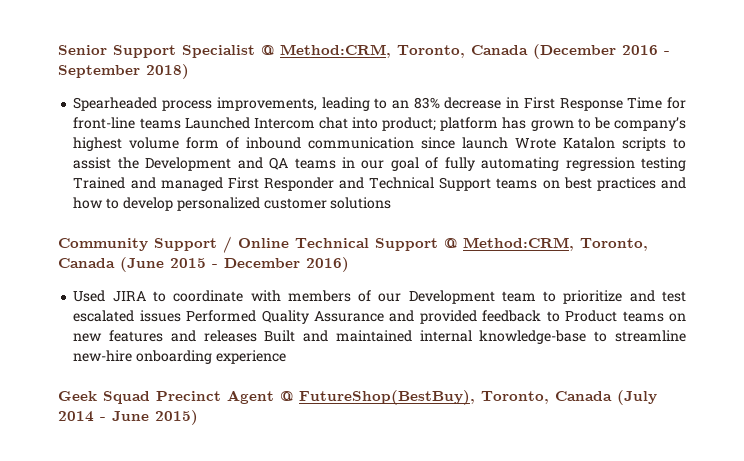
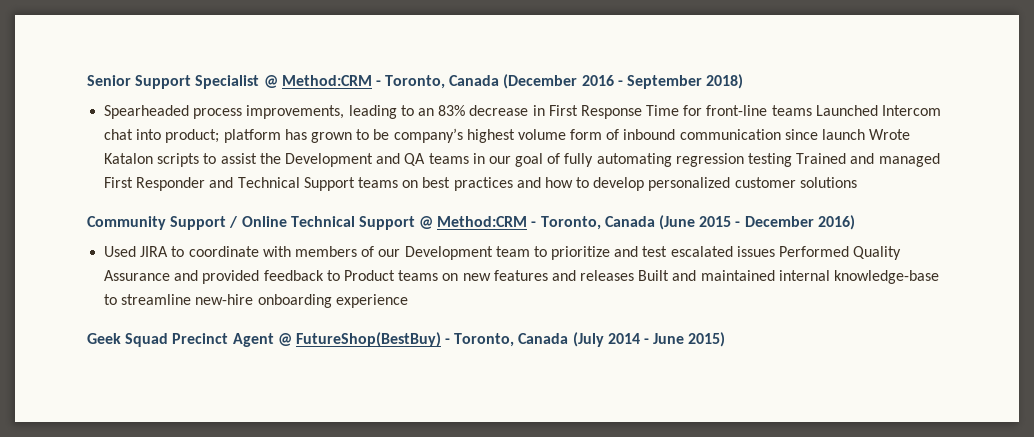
- Senior Support Specialist @ Method:CRM, Toronto, Canada (December 2016 - September 2018)
+ Senior Support Specialist @ Method:CRM - Toronto, Canada (December 2016 - September 2018)
- Community Support / Online Technical Support @ Method:CRM, Toronto, Canada (June 2015 - December 2016)
+ Community Support / Online Technical Support @ Method:CRM - Toronto, Canada (June 2015 - December 2016)
- Geek Squad Precinct Agent @ FutureShop(BestBuy), Toronto, Canada (July 2014 - June 2015)
+ Geek Squad Precinct Agent @ FutureShop(BestBuy) - Toronto, Canada (July 2014 - June 2015)

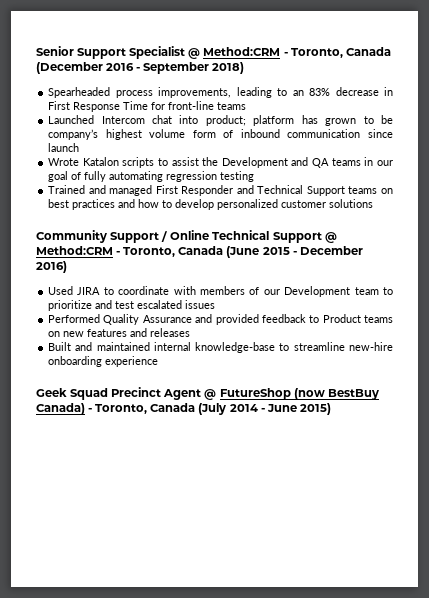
- Spearheaded process improvements, leading to an 83% decrease in First Response Time for front-line teams Launched Intercom chat into product;
+ Spearheaded process improvements, leading to an 83% decrease in First Response Time for front-line teams
+ Launched Intercom chat into product;
- platform has grown to be company’s highest volume form of inbound communication since launch Wrote Katalon scripts to assist the Development and QA teams in our goal of fully automating regression testing Trained and managed First Responder and Technical Support teams on best practices and how to develop personalized customer solutions
+ platform has grown to be company’s highest volume form of inbound communication since launch
+ Wrote Katalon scripts to assist the Development and QA teams in our goal of fully automating regression testing
+ Trained and managed First Responder and Technical Support teams on best practices and how to develop personalized customer solutions
- Used JIRA to coordinate with members of our Development team to prioritize and test escalated issues Performed Quality Assurance and provided feedback to Product teams on new features and releases Built and maintained internal knowledge-base to streamline new-hire onboarding experience
+ Used JIRA to coordinate with members of our Development team to prioritize and test escalated issues
+ Performed Quality Assurance and provided feedback to Product teams on new features and releases
+ Built and maintained internal knowledge-base to streamline new-hire onboarding experience
- Geek Squad Precinct Agent @ FutureShop(BestBuy) - Toronto, Canada (July 2014 - June 2015)
+ Geek Squad Precinct Agent @ FutureShop (now BestBuy Canada) - Toronto, Canada (July 2014 - June 2015)

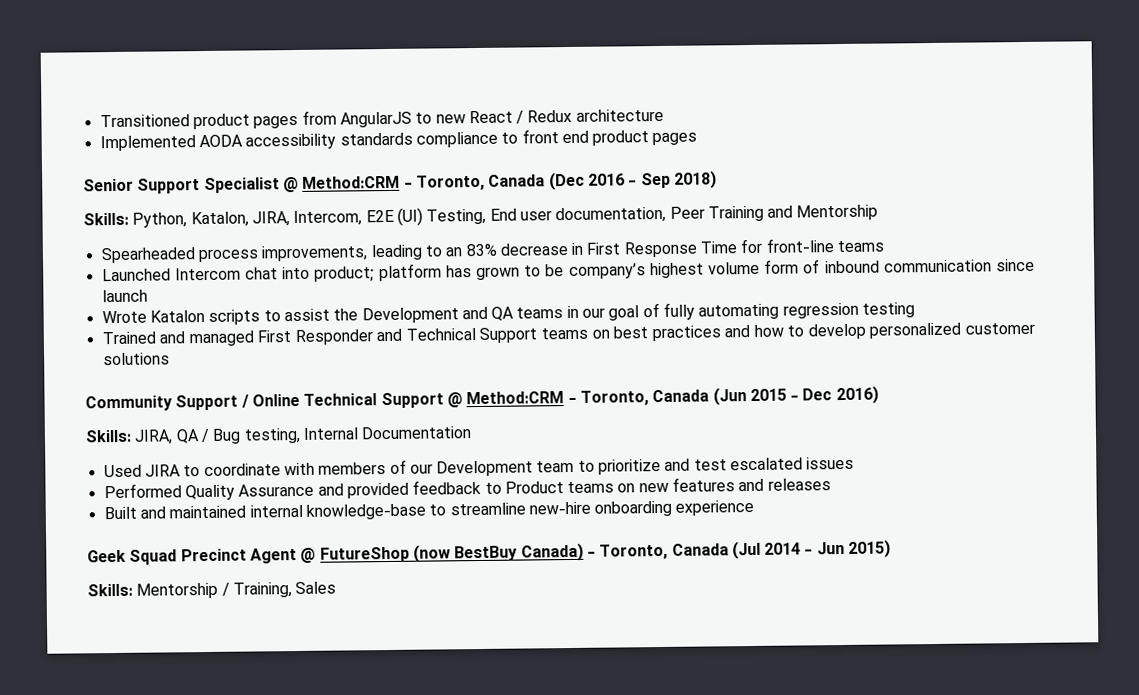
+ Transitioned product pages from AngularJS to new React / Redux architecture
+ Implemented AODA accessibility standards compliance to front end product pages
- Senior Support Specialist @ Method:CRM - Toronto, Canada (December 2016 - September 2018)
+ Senior Support Specialist @ Method:CRM - Toronto, Canada (Dec 2016 - Sep 2018)
+ Skills: Python, Katalon, JIRA, Intercom, E2E (UI) Testing, End user documentation, Peer Training and Mentorship
- Community Support / Online Technical Support @ Method:CRM - Toronto, Canada (June 2015 - December 2016)
+ Community Support / Online Technical Support @ Method:CRM - Toronto, Canada (Jun 2015 - Dec 2016)
+ Skills: JIRA, QA / Bug testing, Internal Documentation
- Geek Squad Precinct Agent @ FutureShop (now BestBuy Canada) - Toronto, Canada (July 2014 - June 2015)
+ Geek Squad Precinct Agent @ FutureShop (now BestBuy Canada) - Toronto, Canada (Jul 2014 - Jun 2015)
+ Skills: Mentorship / Training, Sales

